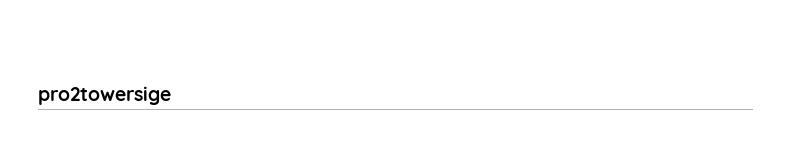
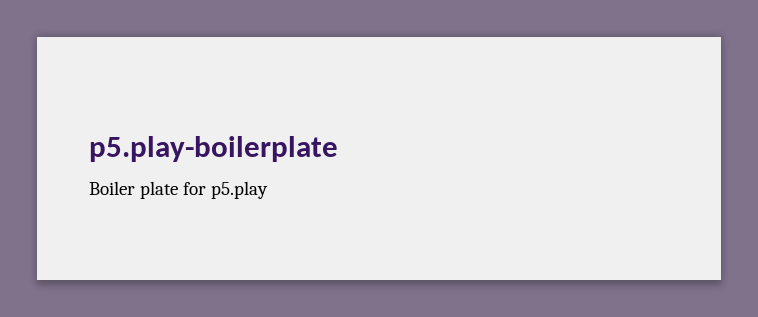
- pro2towersige
+ p5.play-boilerplate
+ Boiler plate for p5.play

